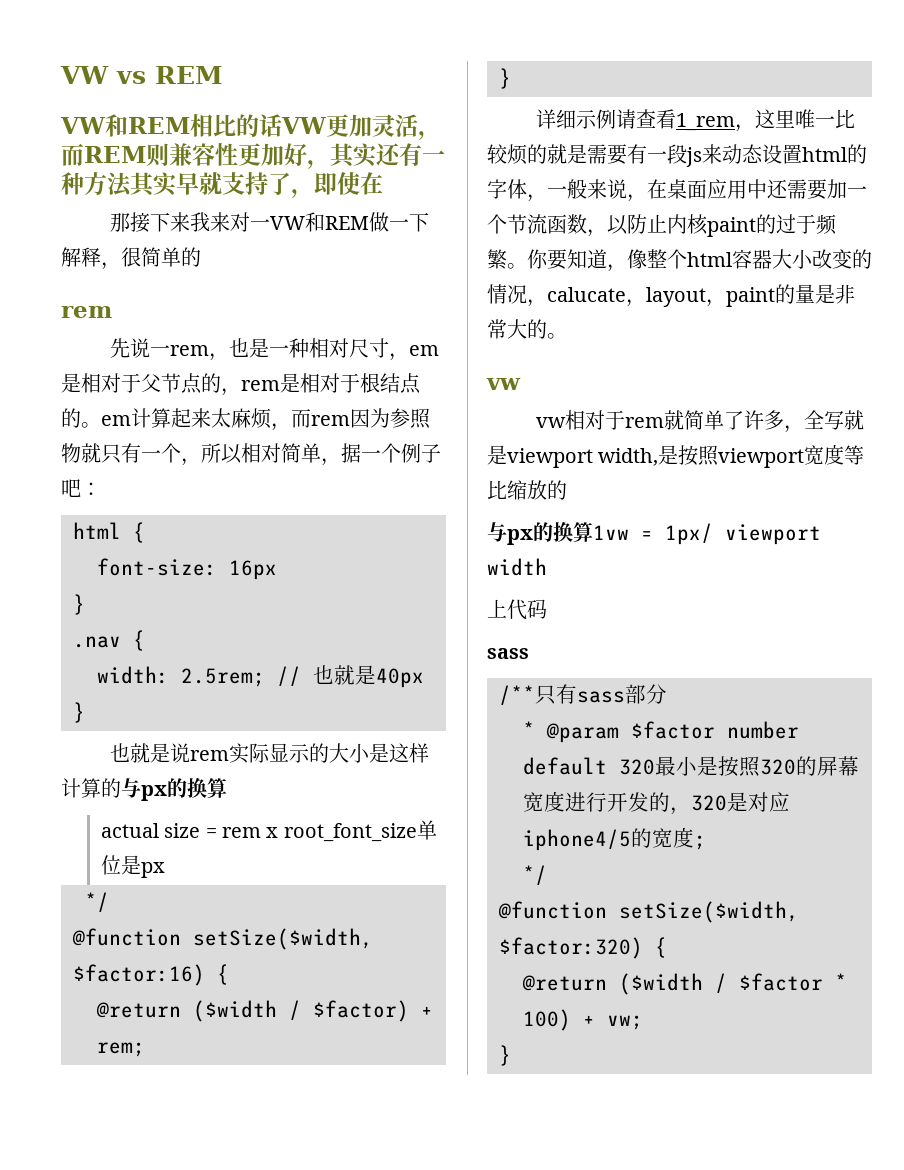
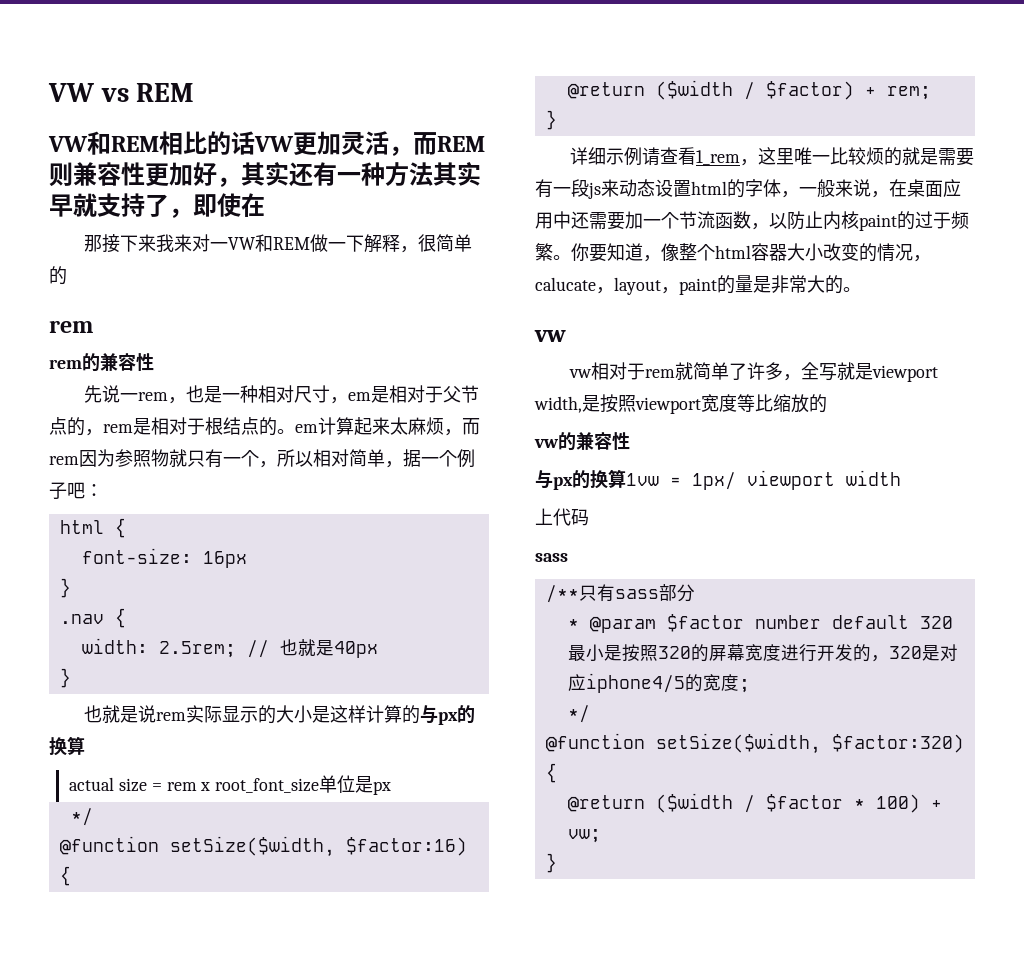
+ rem的兼容性
+ vw的兼容性

